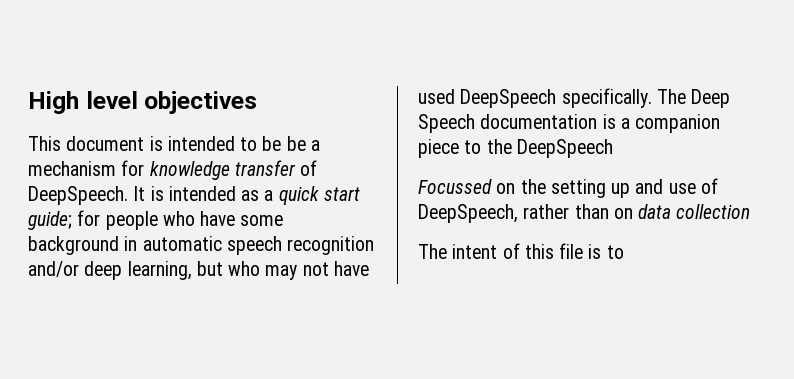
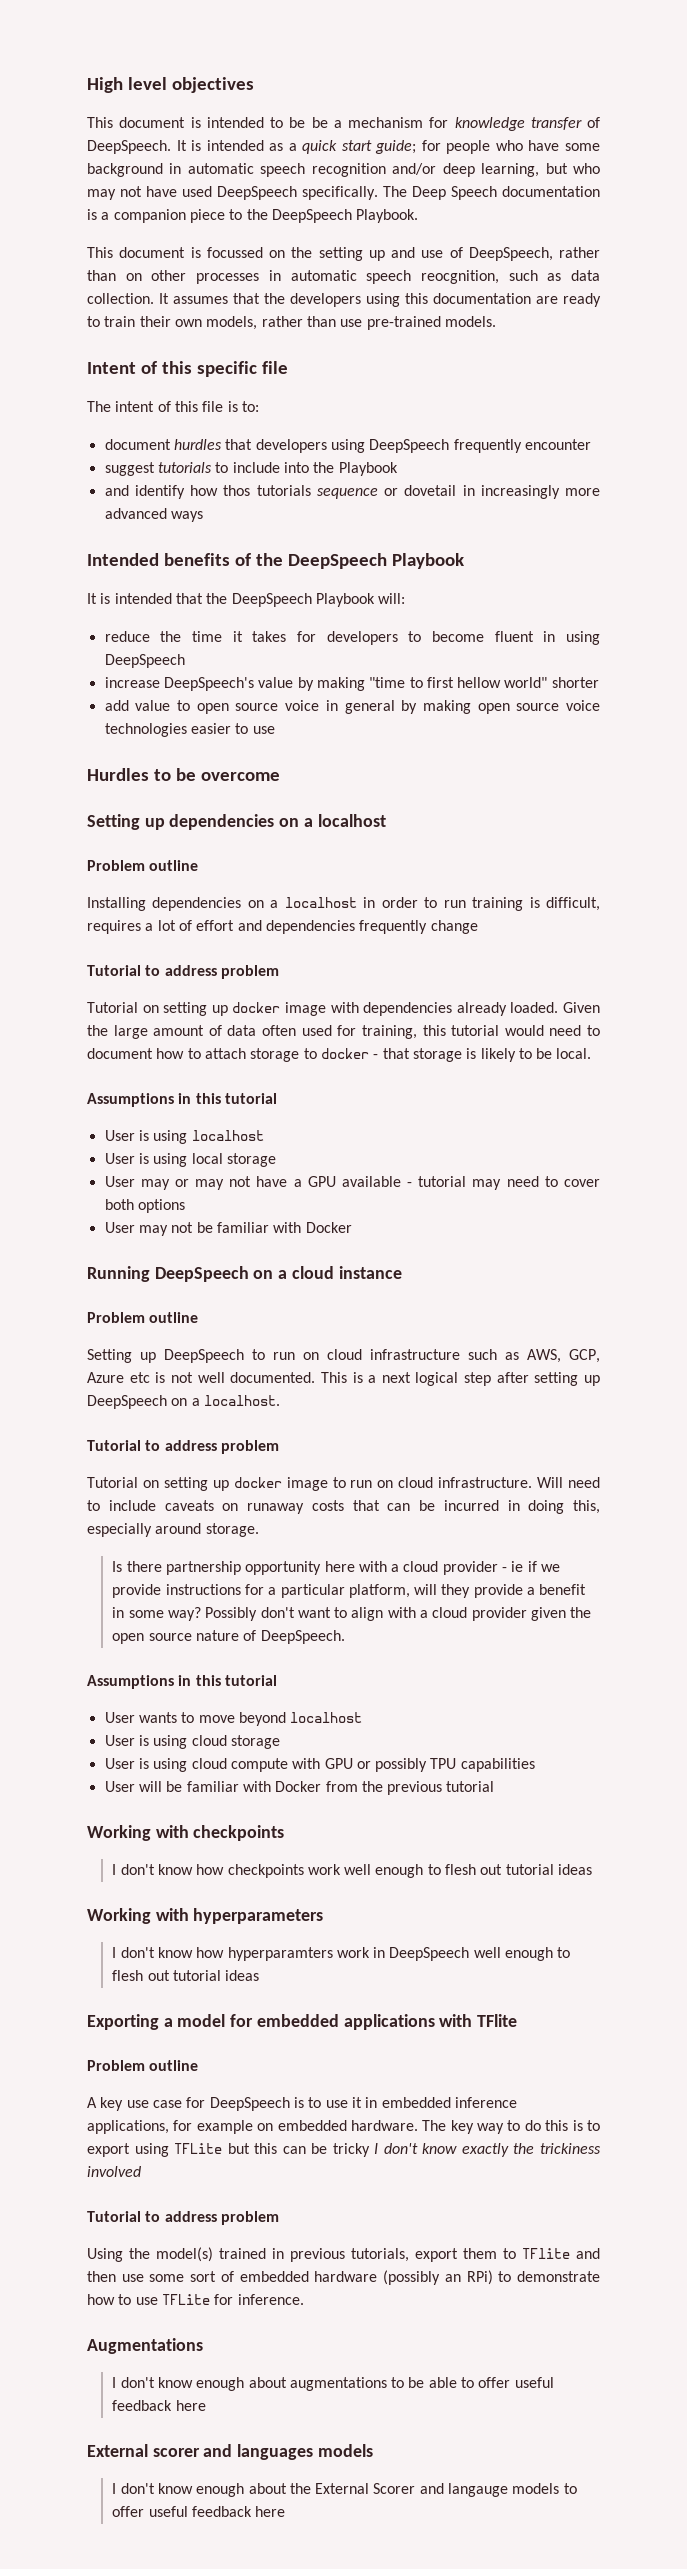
- The Deep Speech documentation is a companion piece to the DeepSpeech
- Focussed on the setting up and use of DeepSpeech, rather than on data collection
+ The Deep Speech documentation is a companion piece to the DeepSpeech Playbook.
+ This document is focussed on the setting up and use of DeepSpeech, rather than on other processes in automatic speech reocgnition, such as data collection. It assumes that the developers using this documentation are ready to train their own models, rather than use pre-trained models.
+ Intent of this specific file
- The intent of this file is to
+ The intent of this file is to:
+ document hurdles that developers using DeepSpeech frequently encounter
+ suggest tutorials to include into the Playbook
+ and identify how thos tutorials sequence or dovetail in increasingly more advanced ways
+ Intended benefits of the DeepSpeech Playbook
+ It is intended that the DeepSpeech Playbook will:
+ reduce the time it takes for developers to become fluent in using DeepSpeech
+ increase DeepSpeech's value by making "time to first hellow world" shorter
+ add value to open source voice in general by making open source voice technologies easier to use
+ Hurdles to be overcome
+ Setting up dependencies on a localhost
+ Problem outline
+ Installing dependencies on a localhost in order to run training is difficult, requires a lot of effort and dependencies frequently change
+ Tutorial to address problem
+ Tutorial on setting up docker image with dependencies already loaded. Given the large amount of data often used for training, this tutorial would need to document how to attach storage to docker - that storage is likely to be local.
+ Assumptions in this tutorial
+ User is using localhost
+ User is using local storage
+ User may or may not have a GPU available - tutorial may need to cover both options
+ User may not be familiar with Docker
+ Running DeepSpeech on a cloud instance
+ Problem outline
+ Setting up DeepSpeech to run on cloud infrastructure such as AWS, GCP, Azure etc is not well documented. This is a next logical step after setting up DeepSpeech on a localhost.
+ Tutorial to address problem
+ Tutorial on setting up docker image to run on cloud infrastructure. Will need to include caveats on runaway costs that can be incurred in doing this, especially around storage.
+ Is there partnership opportunity here with a cloud provider - ie if we provide instructions for a particular platform, will they provide a benefit in some way? Possibly don't want to align with a cloud provider given the open source nature of DeepSpeech.
+ Assumptions in this tutorial
+ User wants to move beyond localhost
+ User is using cloud storage
+ User is using cloud compute with GPU or possibly TPU capabilities
+ User will be familiar with Docker from the previous tutorial
+ Working with checkpoints
+ I don't know how checkpoints work well enough to flesh out tutorial ideas
+ Working with hyperparameters
+ I don't know how hyperparamters work in DeepSpeech well enough to flesh out tutorial ideas
+ Exporting a model for embedded applications with TFlite
+ Problem outline
+ A key use case for DeepSpeech is to use it in embedded inference applications, for example on embedded hardware. The key way to do this is to export using TFLite but this can be tricky I don't know exactly the trickiness involved
+ Tutorial to address problem
+ Using the model(s) trained in previous tutorials, export them to TFlite and then use some sort of embedded hardware (possibly an RPi) to demonstrate how to use TFLite for inference.
+ Augmentations
+ I don't know enough about augmentations to be able to offer useful feedback here
+ External scorer and languages models
+ I don't know enough about the External Scorer and langauge models to offer useful feedback here

